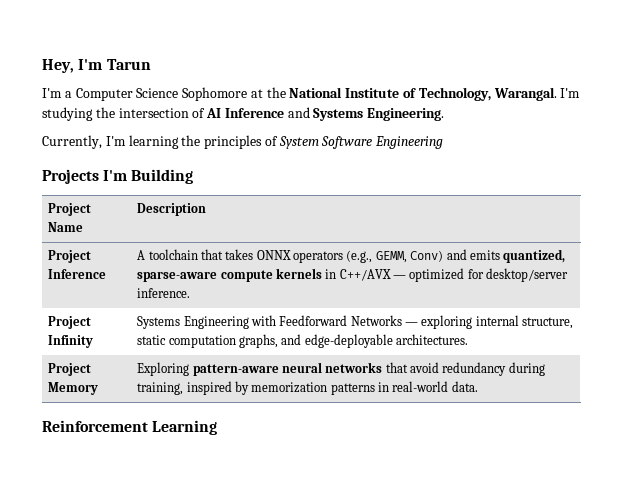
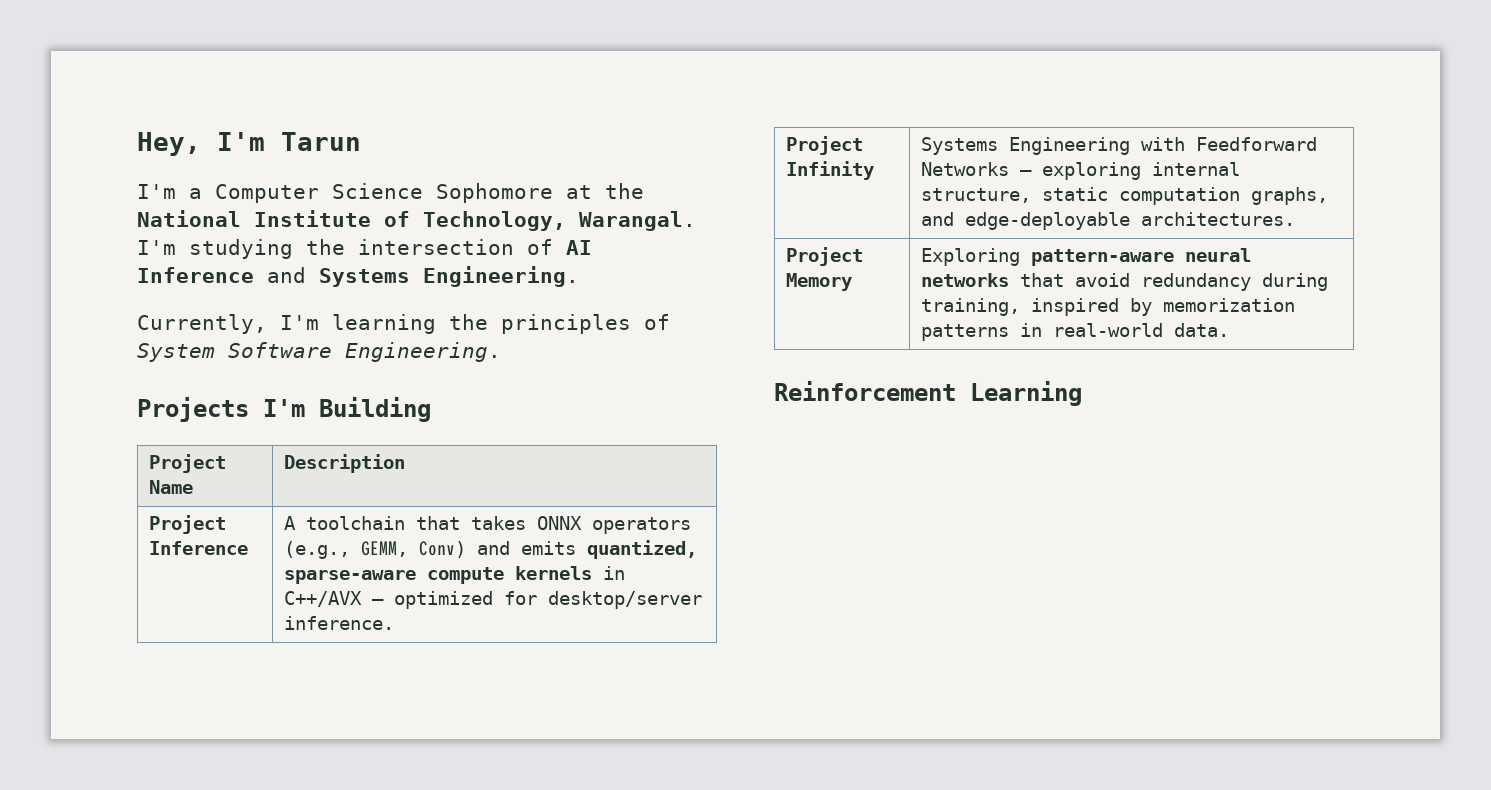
- Currently, I'm learning the principles of System Software Engineering
+ Currently, I'm learning the principles of System Software Engineering.

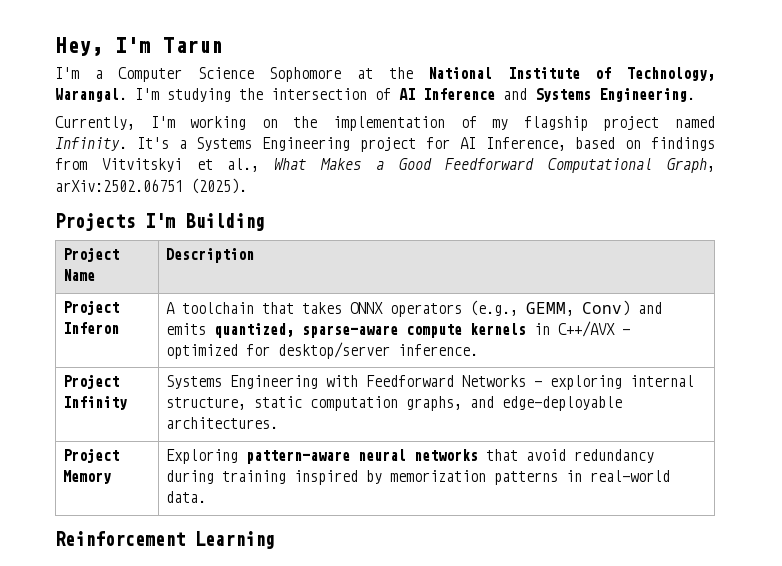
- Currently, I'm learning the principles of System Software Engineering.
+ Currently, I'm working on the implementation of my flagship project named Infinity. It's a Systems Engineering project for AI Inference, based on findings from Vitvitskyi et al., What Makes a Good Feedforward Computational Graph, arXiv:2502.06751 (2025).
- Project Inference | A toolchain that takes ONNX operators (e.g., GEMM, Conv) and emits quantized, sparse-aware compute kernels in C++/AVX — optimized for desktop/server inference.
+ Project Inferon | A toolchain that takes ONNX operators (e.g., GEMM, Conv) and emits quantized, sparse-aware compute kernels in C++/AVX - optimized for desktop/server inference.
- Project Infinity | Systems Engineering with Feedforward Networks — exploring internal structure, static computation graphs, and edge-deployable architectures.
+ Project Infinity | Systems Engineering with Feedforward Networks - exploring internal structure, static computation graphs, and edge-deployable architectures.
- Project Memory | Exploring pattern-aware neural networks that avoid redundancy during training, inspired by memorization patterns in real-world data.
+ Project Memory | Exploring pattern-aware neural networks that avoid redundancy during training inspired by memorization patterns in real-world data.

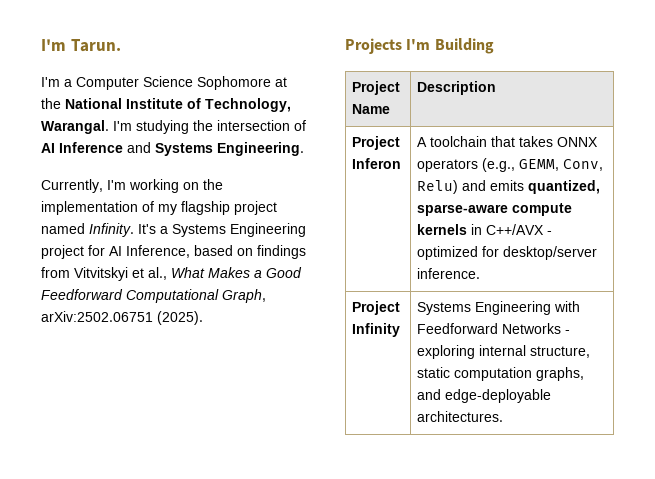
- Hey, I'm Tarun
+ I'm Tarun.
- Project Inferon | A toolchain that takes ONNX operators (e.g., GEMM, Conv) and emits quantized, sparse-aware compute kernels in C++/AVX - optimized for desktop/server inference.
+ Project Inferon | A toolchain that takes ONNX operators (e.g., GEMM, Conv, Relu) and emits quantized, sparse-aware compute kernels in C++/AVX - optimized for desktop/server inference.
- Project Memory | Exploring pattern-aware neural networks that avoid redundancy during training inspired by memorization patterns in real-world data.
- Reinforcement Learning

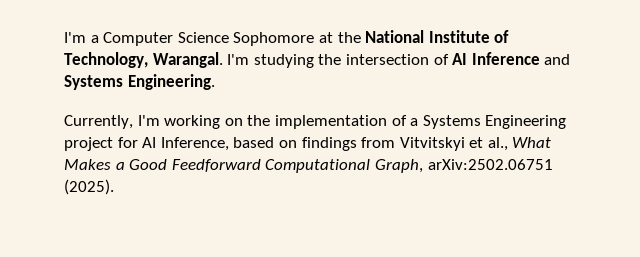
- I'm Tarun.
- Currently, I'm working on the implementation of my flagship project named Infinity. It's a Systems Engineering project for AI Inference, based on findings from Vitvitskyi et al., What Makes a Good Feedforward Computational Graph, arXiv:2502.06751 (2025).
+ Currently, I'm working on the implementation of a Systems Engineering project for AI Inference, based on findings from Vitvitskyi et al., What Makes a Good Feedforward Computational Graph, arXiv:2502.06751 (2025).
- Projects I'm Building
- Project Name | Description
- Project Inferon | A toolchain that takes ONNX operators (e.g., GEMM, Conv, Relu) and emits quantized, sparse-aware compute kernels in C++/AVX - optimized for desktop/server inference.
- Project Infinity | Systems Engineering with Feedforward Networks - exploring internal structure, static computation graphs, and edge-deployable architectures.

